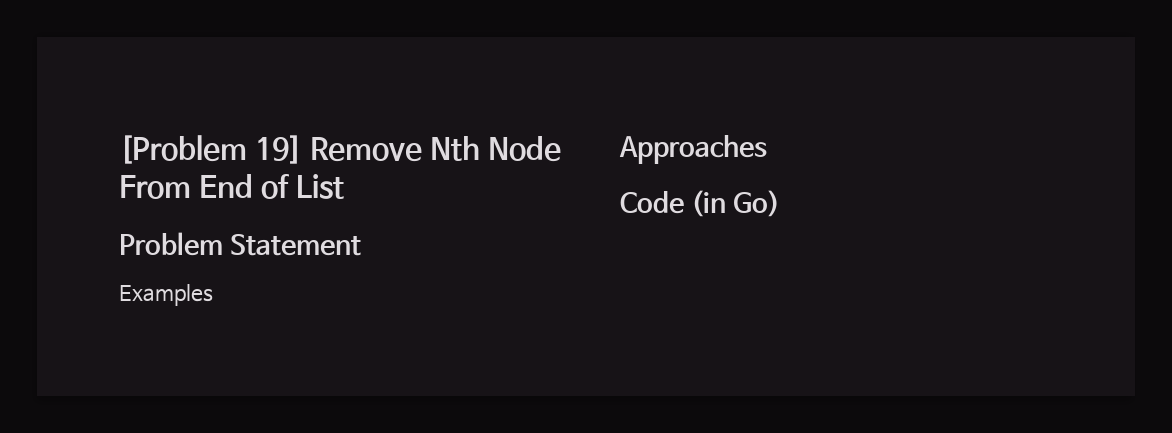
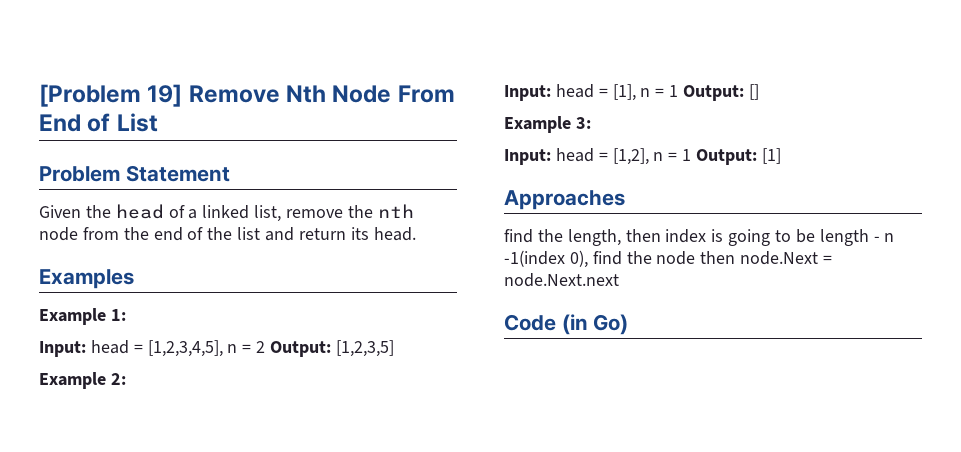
+ Given the head of a linked list, remove the nth node from the end of the list and return its head.
  Examples
+ Example 1:
+ Input: head = [1,2,3,4,5], n = 2 Output: [1,2,3,5]
+ Example 2:
+ Input: head = [1], n = 1 Output: []
+ Example 3:
+ Input: head = [1,2], n = 1 Output: [1]
  Approaches
+ find the length, then index is going to be length - n -1(index 0), find the node then node.Next = node.Next.next

